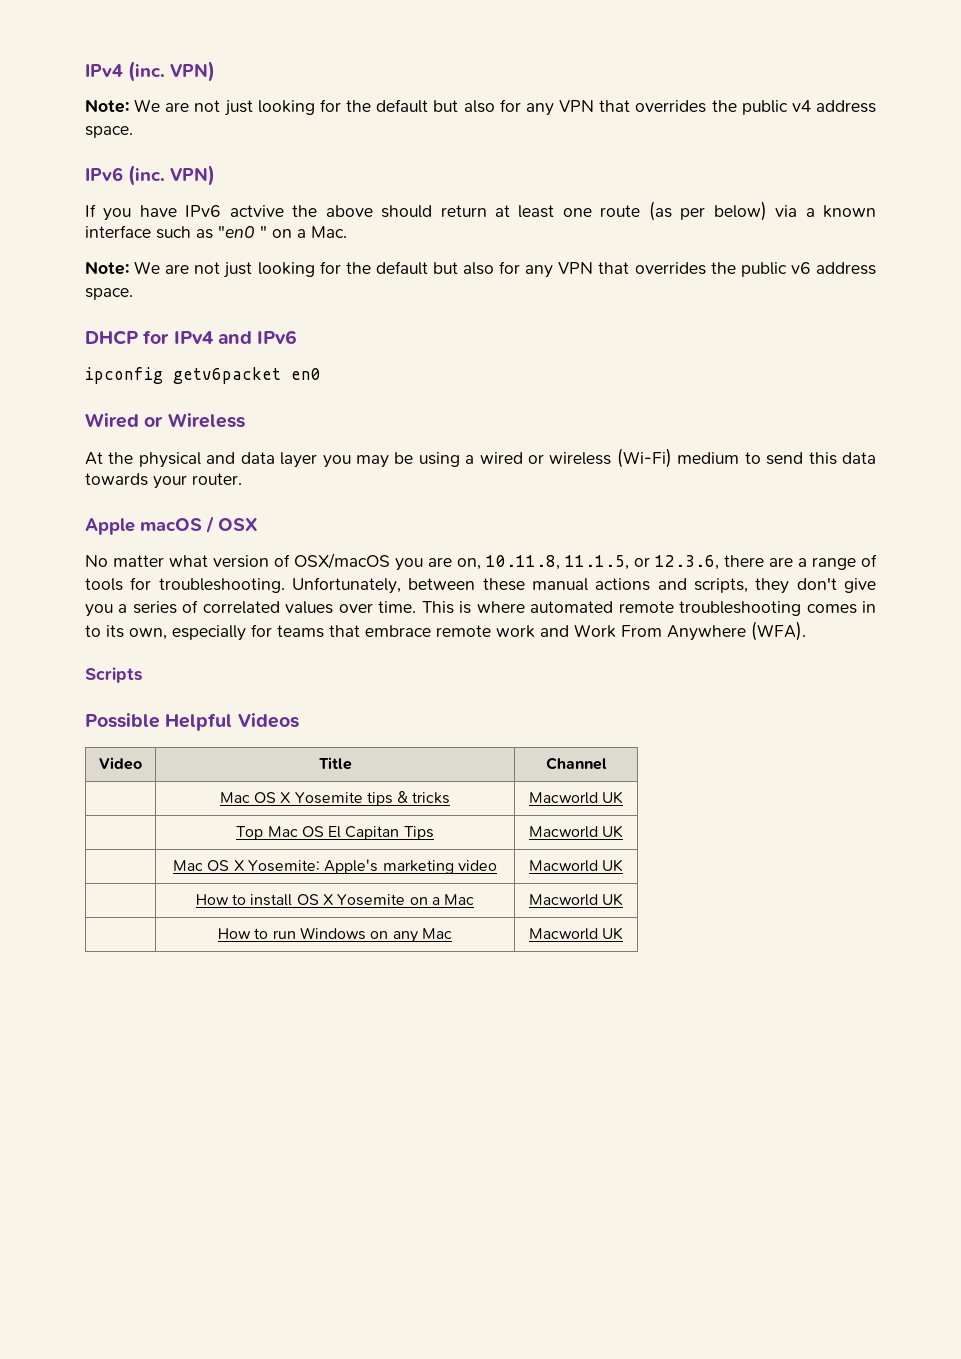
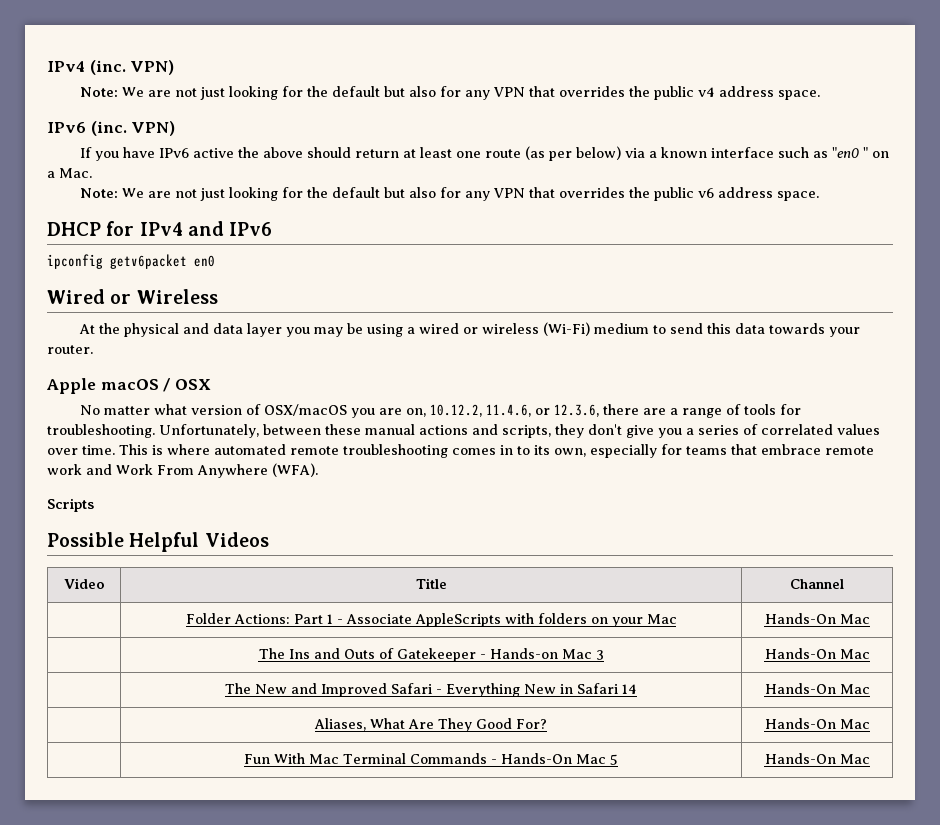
- If you have IPv6 actvive the above should return at least one route (as per below) via a known interface such as "en0 " on a Mac.
+ If you have IPv6 active the above should return at least one route (as per below) via a known interface such as "en0 " on a Mac.
- No matter what version of OSX/macOS you are on, 10.11.8, 11.1.5, or 12.3.6, there are a range of tools for troubleshooting.
+ No matter what version of OSX/macOS you are on, 10.12.2, 11.4.6, or 12.3.6, there are a range of tools for troubleshooting.
- | Mac OS X Yosemite tips & tricks | Macworld UK
- | Top Mac OS El Capitan Tips | Macworld UK
- | Mac OS X Yosemite: Apple's marketing video | Macworld UK
- | How to install OS X Yosemite on a Mac | Macworld UK
- | How to run Windows on any Mac | Macworld UK
+ | Folder Actions: Part 1 - Associate AppleScripts with folders on your Mac | Hands-On Mac
+ | The Ins and Outs of Gatekeeper - Hands-on Mac 3 | Hands-On Mac
+ | The New and Improved Safari - Everything New in Safari 14 | Hands-On Mac
+ | Aliases, What Are They Good For? | Hands-On Mac
+ | Fun With Mac Terminal Commands - Hands-On Mac 5 | Hands-On Mac

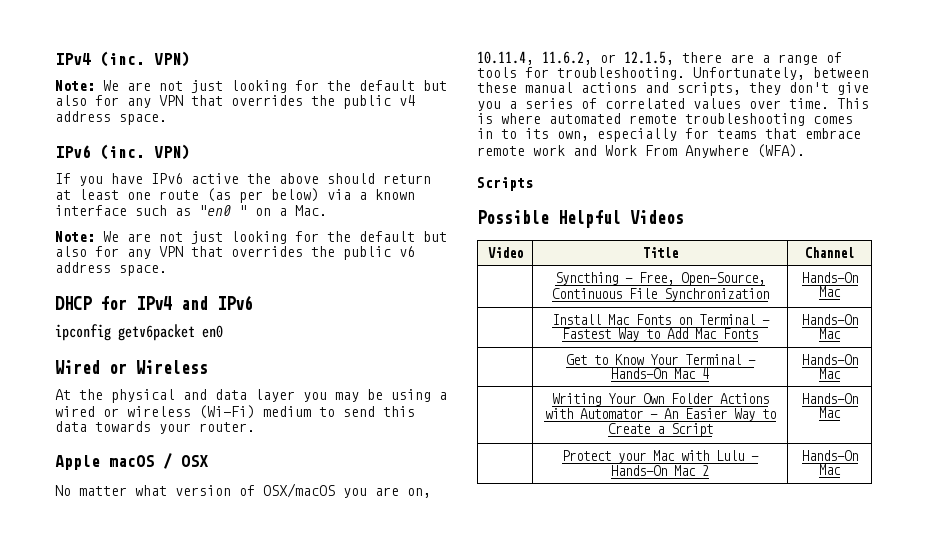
- No matter what version of OSX/macOS you are on, 10.12.2, 11.4.6, or 12.3.6, there are a range of tools for troubleshooting.
+ No matter what version of OSX/macOS you are on, 10.11.4, 11.6.2, or 12.1.5, there are a range of tools for troubleshooting.
- | Folder Actions: Part 1 - Associate AppleScripts with folders on your Mac | Hands-On Mac
- | The Ins and Outs of Gatekeeper - Hands-on Mac 3 | Hands-On Mac
- | The New and Improved Safari - Everything New in Safari 14 | Hands-On Mac
- | Aliases, What Are They Good For? | Hands-On Mac
- | Fun With Mac Terminal Commands - Hands-On Mac 5 | Hands-On Mac
+ | Syncthing - Free, Open-Source, Continuous File Synchronization | Hands-On Mac
+ | Install Mac Fonts on Terminal - Fastest Way to Add Mac Fonts | Hands-On Mac
+ | Get to Know Your Terminal - Hands-On Mac 4 | Hands-On Mac
+ | Writing Your Own Folder Actions with Automator - An Easier Way to Create a Script | Hands-On Mac
+ | Protect your Mac with Lulu - Hands-On Mac 2 | Hands-On Mac

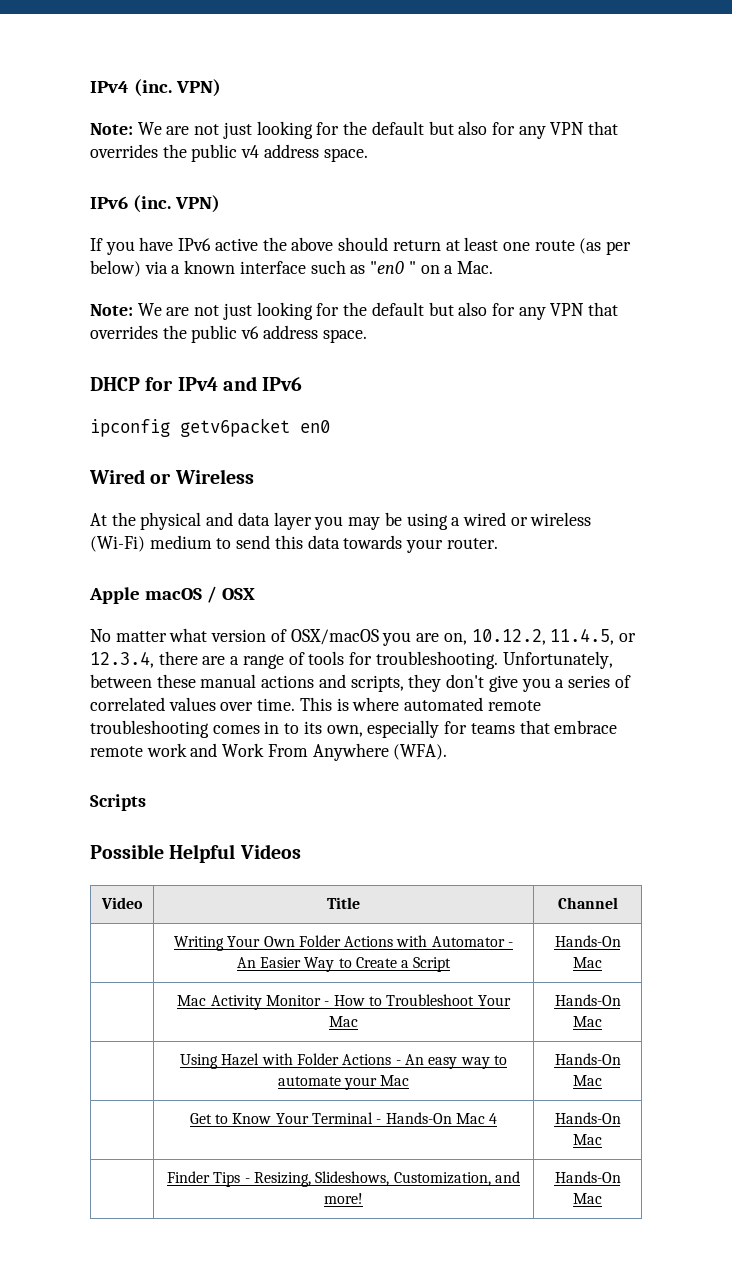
- No matter what version of OSX/macOS you are on, 10.11.4, 11.6.2, or 12.1.5, there are a range of tools for troubleshooting.
+ No matter what version of OSX/macOS you are on, 10.12.2, 11.4.5, or 12.3.4, there are a range of tools for troubleshooting.
- | Syncthing - Free, Open-Source, Continuous File Synchronization | Hands-On Mac
- | Install Mac Fonts on Terminal - Fastest Way to Add Mac Fonts | Hands-On Mac
- | Get to Know Your Terminal - Hands-On Mac 4 | Hands-On Mac
- | Protect your Mac with Lulu - Hands-On Mac 2 | Hands-On Mac
+ | Mac Activity Monitor - How to Troubleshoot Your Mac | Hands-On Mac
+ | Using Hazel with Folder Actions - An easy way to automate your Mac | Hands-On Mac
+ | Get to Know Your Terminal - Hands-On Mac 4 | Hands-On Mac
+ | Finder Tips - Resizing, Slideshows, Customization, and more! | Hands-On Mac

